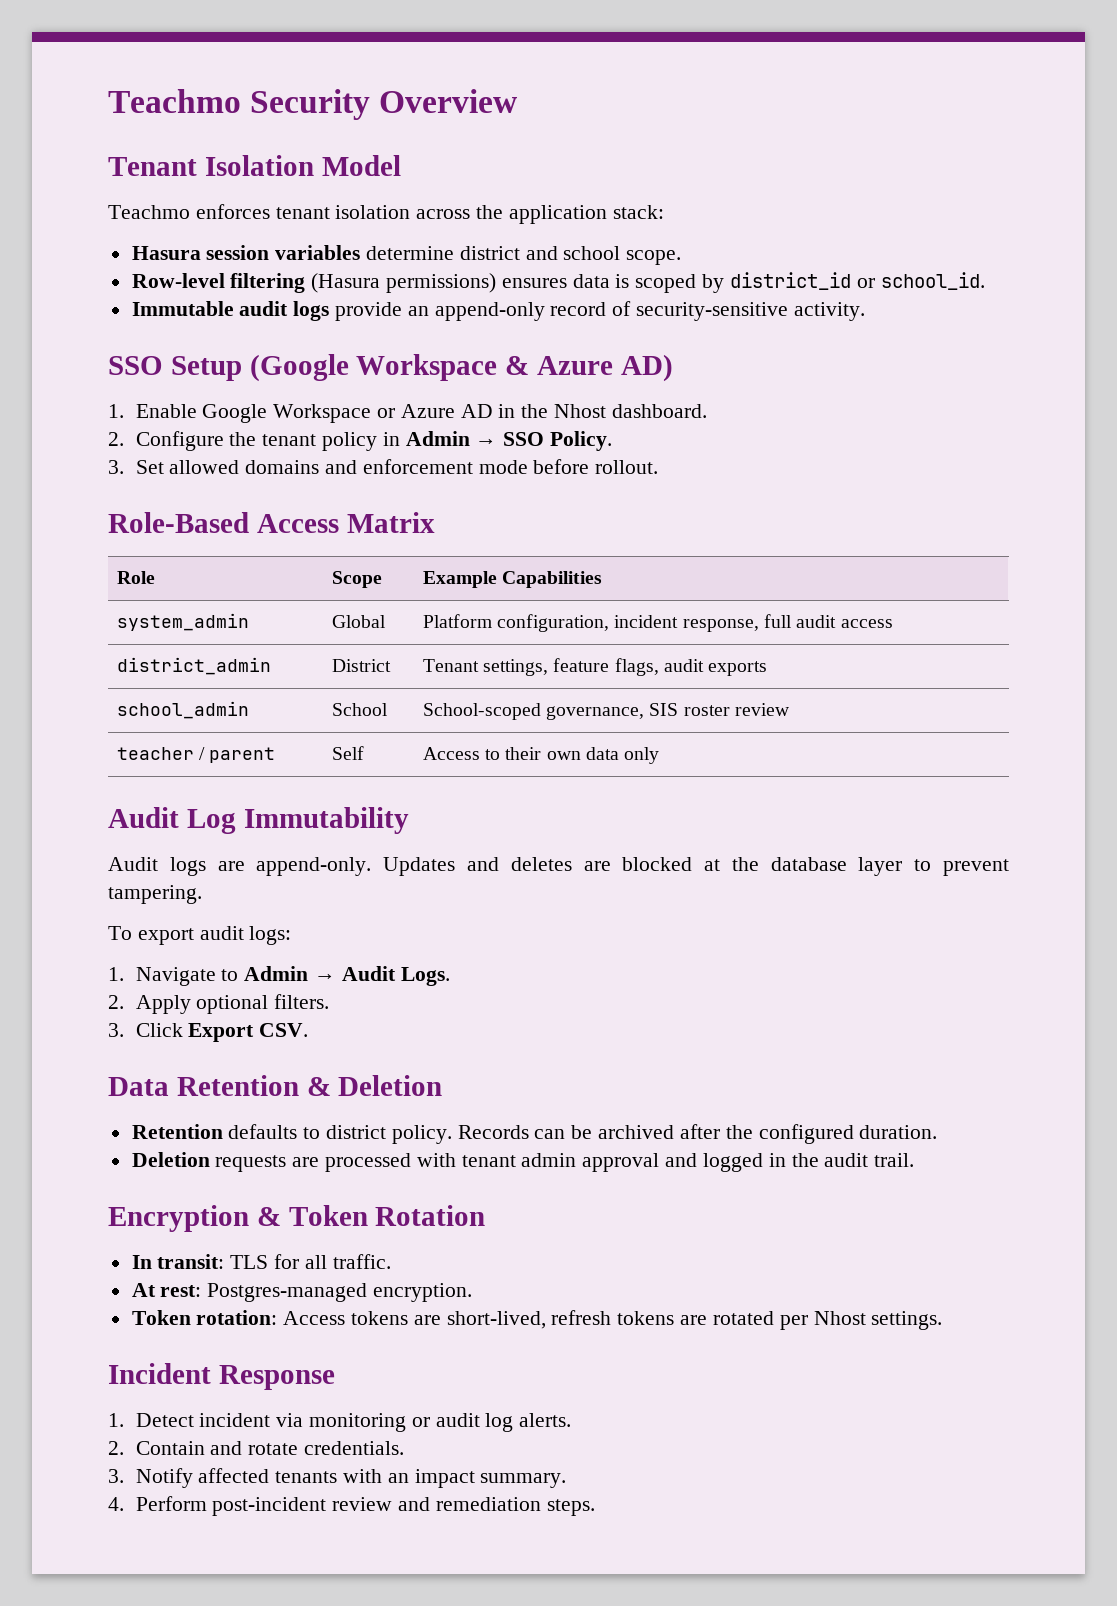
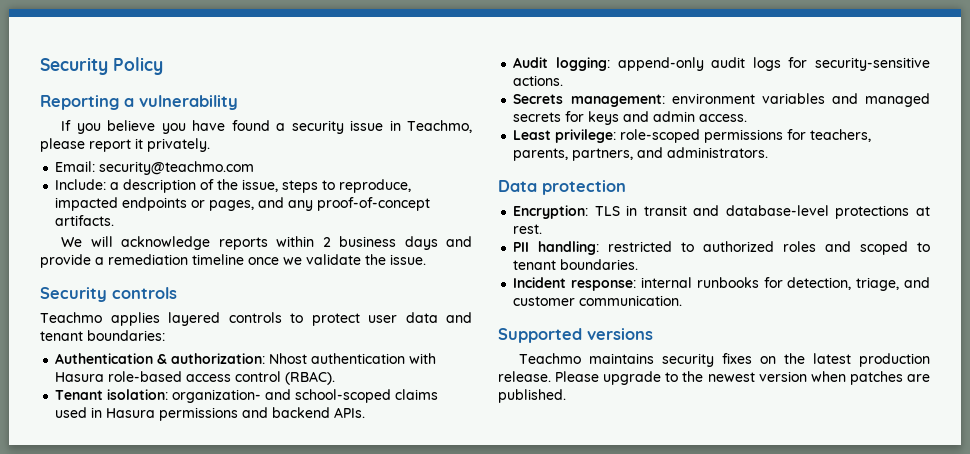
- Teachmo Security Overview
- Tenant Isolation Model
- Teachmo enforces tenant isolation across the application stack:
- Hasura session variables determine district and school scope.
- Row-level filtering (Hasura permissions) ensures data is scoped by district_id or school_id.
- Immutable audit logs provide an append-only record of security-sensitive activity.
- SSO Setup (Google Workspace & Azure AD)
- 1. Enable Google Workspace or Azure AD in the Nhost dashboard.
- 2. Configure the tenant policy in Admin → SSO Policy.
- 3. Set allowed domains and enforcement mode before rollout.
- Role-Based Access Matrix
- Role | Scope | Example Capabilities
- system_admin | Global | Platform configuration, incident response, full audit access
- district_admin | District | Tenant settings, feature flags, audit exports
- school_admin | School | School-scoped governance, SIS roster review
- teacher / parent | Self | Access to their own data only
- Audit Log Immutability
- Audit logs are append-only. Updates and deletes are blocked at the database layer to prevent tampering.
- To export audit logs:
- 1. Navigate to Admin → Audit Logs.
- 2. Apply optional filters.
- 3. Click Export CSV.
- Data Retention & Deletion
- Retention defaults to district policy. Records can be archived after the configured duration.
- Deletion requests are processed with tenant admin approval and logged in the audit trail.
- Encryption & Token Rotation
- In transit: TLS for all traffic.
- At rest: Postgres-managed encryption.
- Token rotation: Access tokens are short-lived, refresh tokens are rotated per Nhost settings.
- Incident Response
- 1. Detect incident via monitoring or audit log alerts.
- 2. Contain and rotate credentials.
- 3. Notify affected tenants with an impact summary.
- 4. Perform post-incident review and remediation steps.
+ Security Policy
+ Reporting a vulnerability
+ If you believe you have found a security issue in Teachmo, please report it privately.
+ Email: security@teachmo.com
+ Include: a description of the issue, steps to reproduce, impacted endpoints or pages, and any proof-of-concept artifacts.
+ We will acknowledge reports within 2 business days and provide a remediation timeline once we validate the issue.
+ Security controls
+ Teachmo applies layered controls to protect user data and tenant boundaries:
+ Authentication & authorization: Nhost authentication with Hasura role-based access control (RBAC).
+ Tenant isolation: organization- and school-scoped claims used in Hasura permissions and backend APIs.
+ Audit logging: append-only audit logs for security-sensitive actions.
+ Secrets management: environment variables and managed secrets for keys and admin access.
+ Least privilege: role-scoped permissions for teachers, parents, partners, and administrators.
+ Data protection
+ Encryption: TLS in transit and database-level protections at rest.
+ PII handling: restricted to authorized roles and scoped to tenant boundaries.
+ Incident response: internal runbooks for detection, triage, and customer communication.
+ Supported versions
+ Teachmo maintains security fixes on the latest production release. Please upgrade to the newest version when patches are published.

